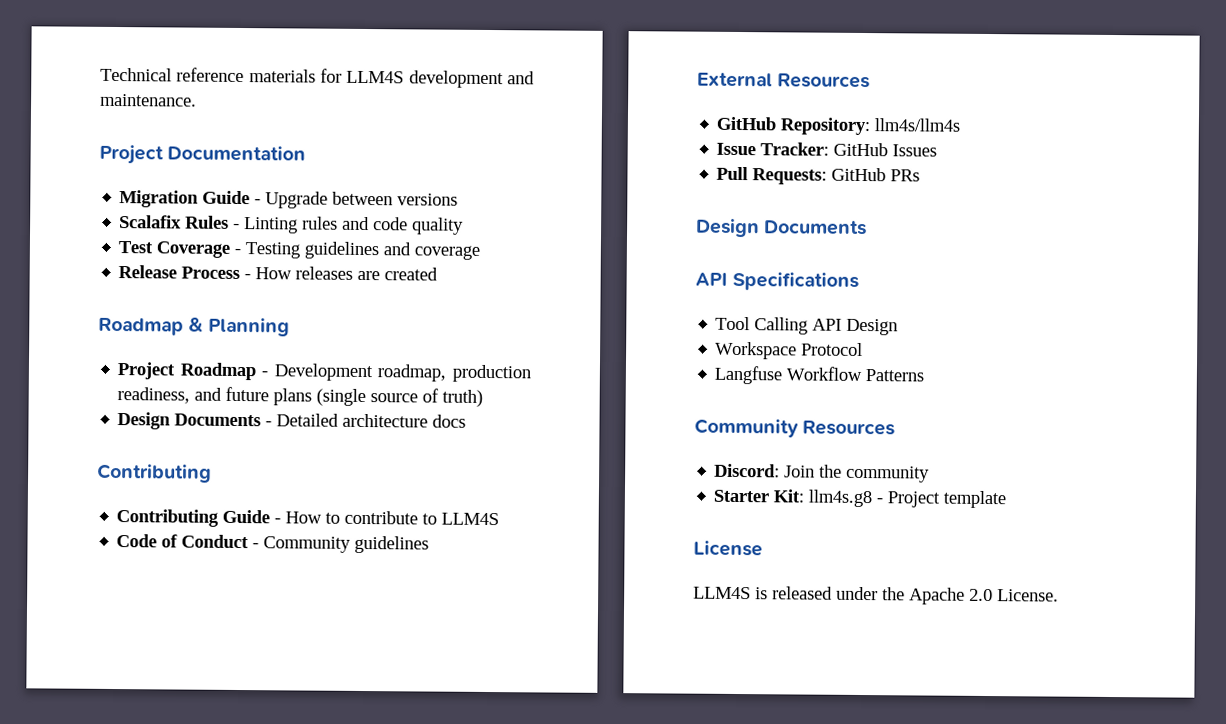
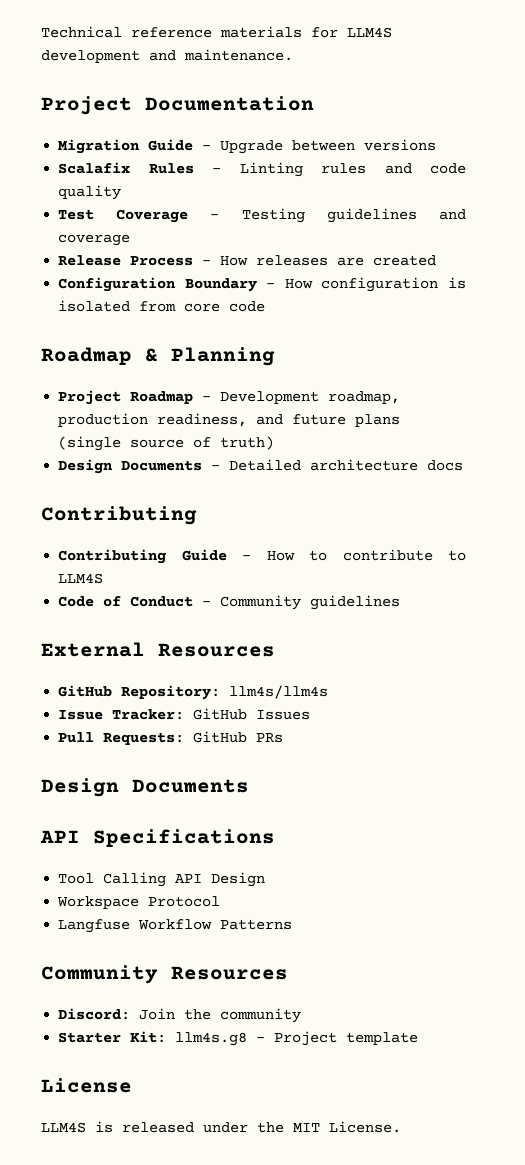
+ Configuration Boundary - How configuration is isolated from core code
- LLM4S is released under the Apache 2.0 License.
+ LLM4S is released under the MIT License.

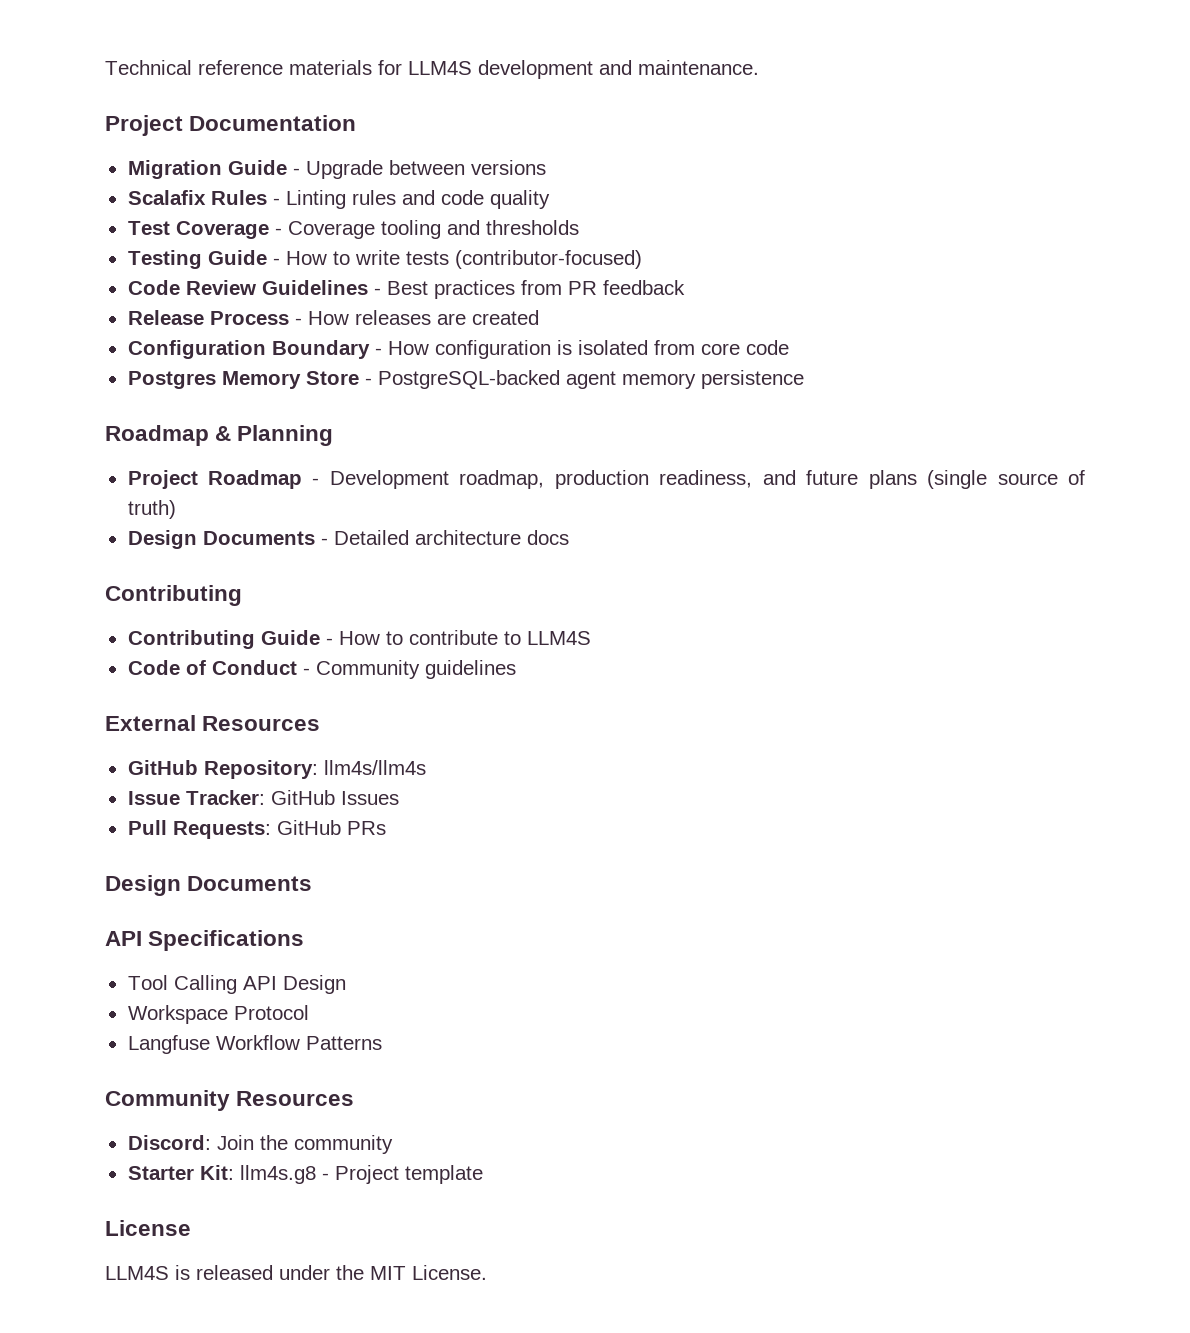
- Test Coverage - Testing guidelines and coverage
+ Test Coverage - Coverage tooling and thresholds
+ Testing Guide - How to write tests (contributor-focused)
+ Code Review Guidelines - Best practices from PR feedback
+ Postgres Memory Store - PostgreSQL-backed agent memory persistence

